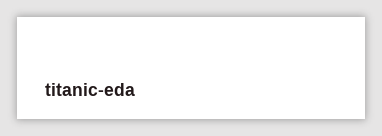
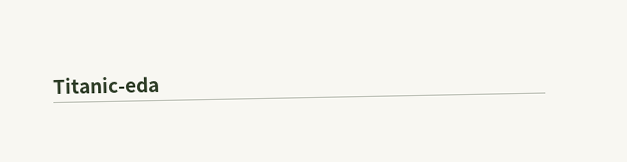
- titanic-eda
+ Titanic-eda

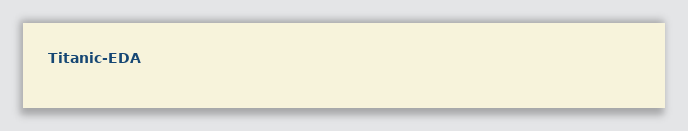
- Titanic-eda
+ Titanic-EDA

